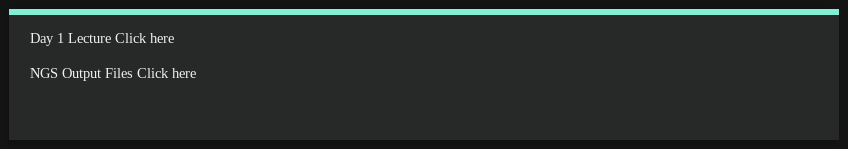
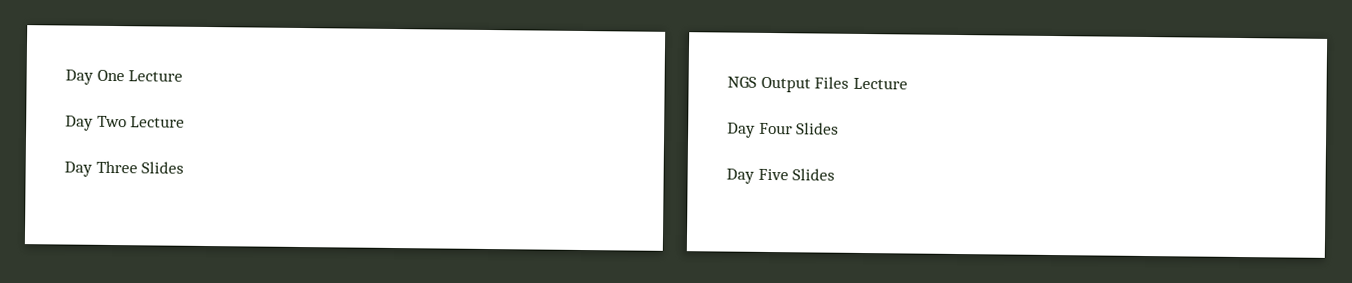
- Day 1 Lecture Click here
- NGS Output Files Click here
+ Day One Lecture
+ Day Two Lecture
+ Day Three Slides
+ NGS Output Files Lecture
+ Day Four Slides
+ Day Five Slides

